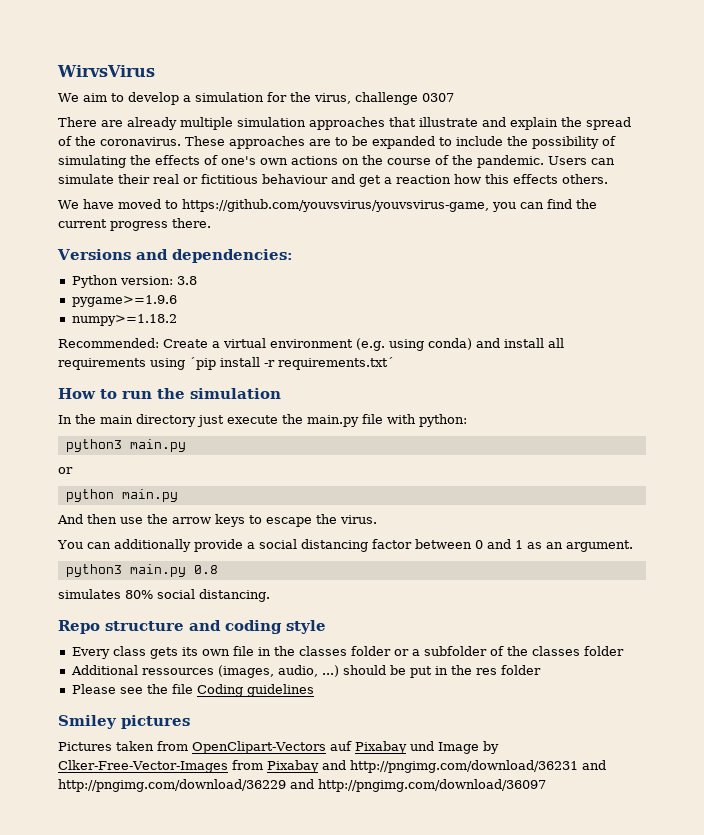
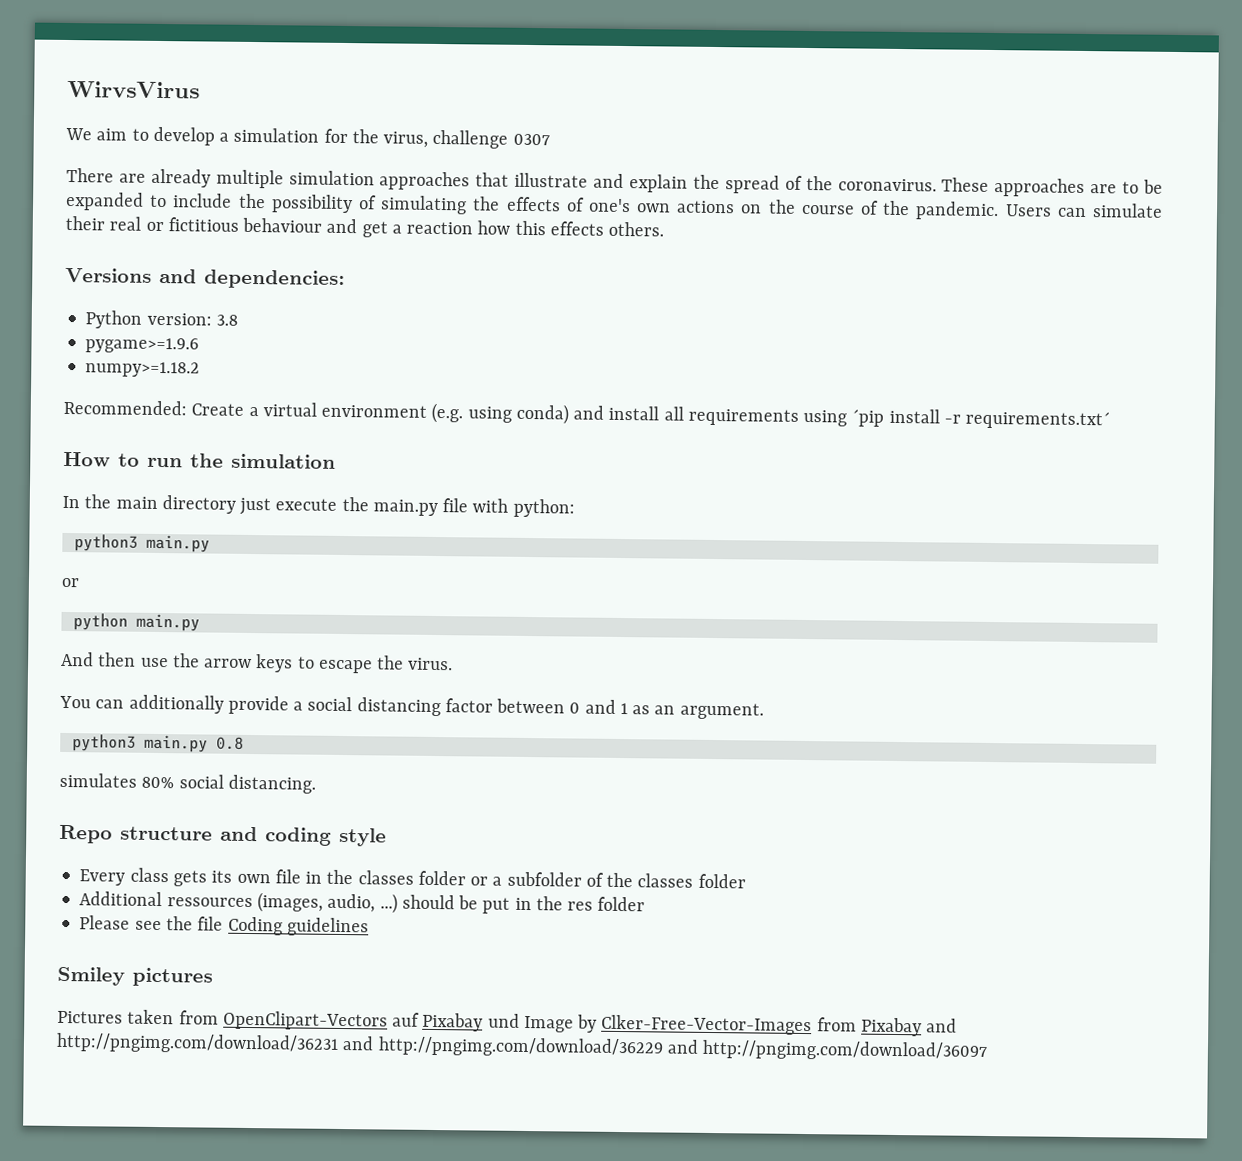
- We have moved to https://github.com/youvsvirus/youvsvirus-game, you can find the current progress there.

